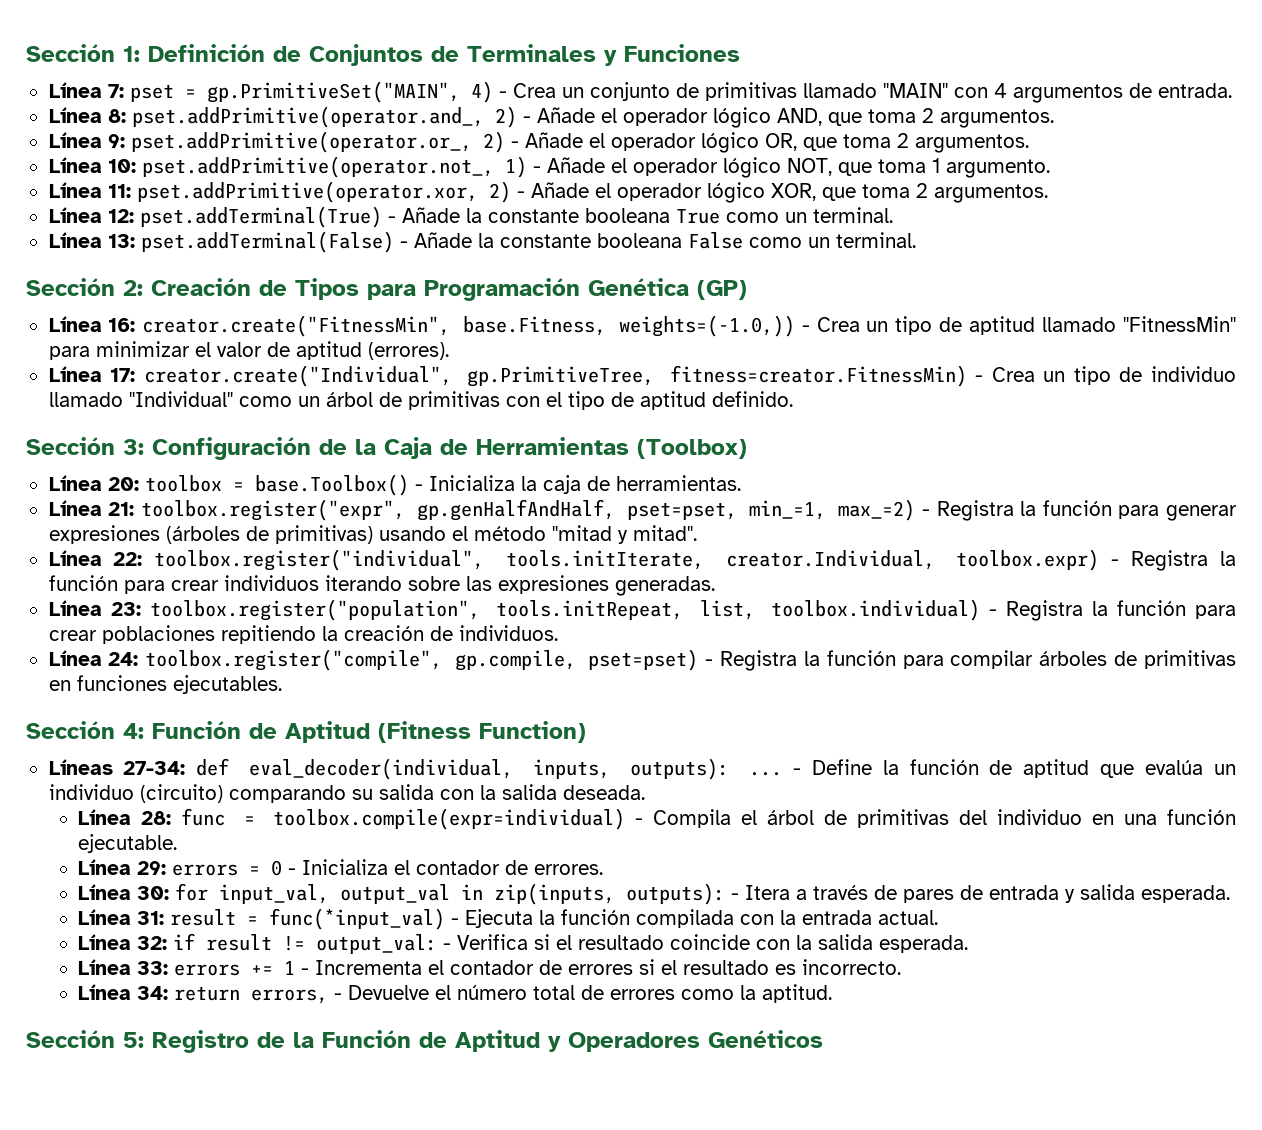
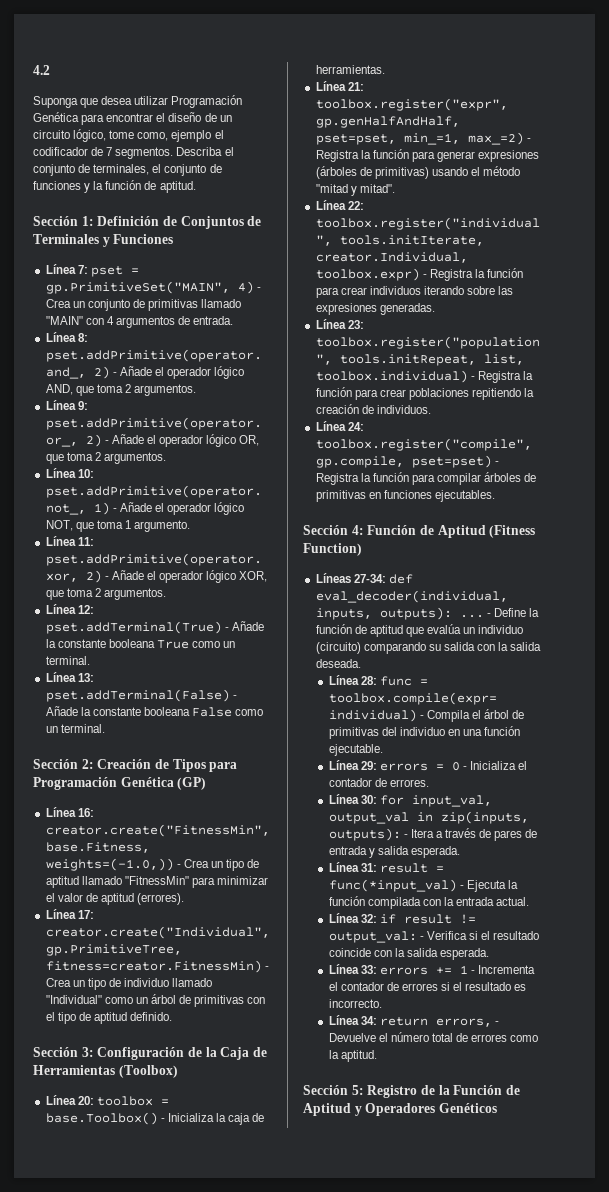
+ 4.2
+ Suponga que desea utilizar Programación Genética para encontrar el diseño de un circuito lógico, tome como, ejemplo el codificador de 7 segmentos. Describa el conjunto de terminales, el conjunto de funciones y la función de aptitud.

